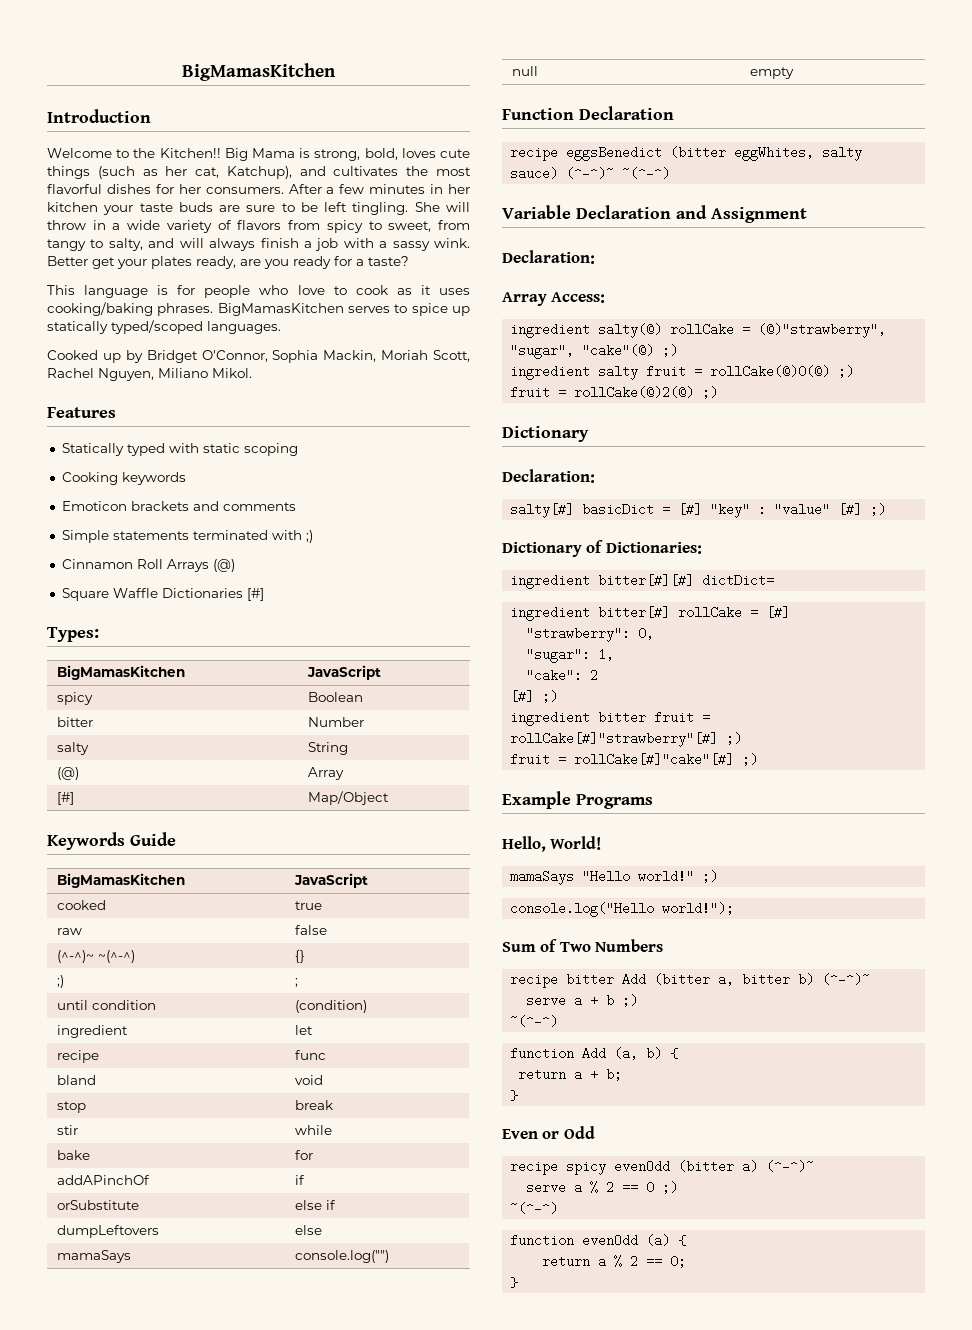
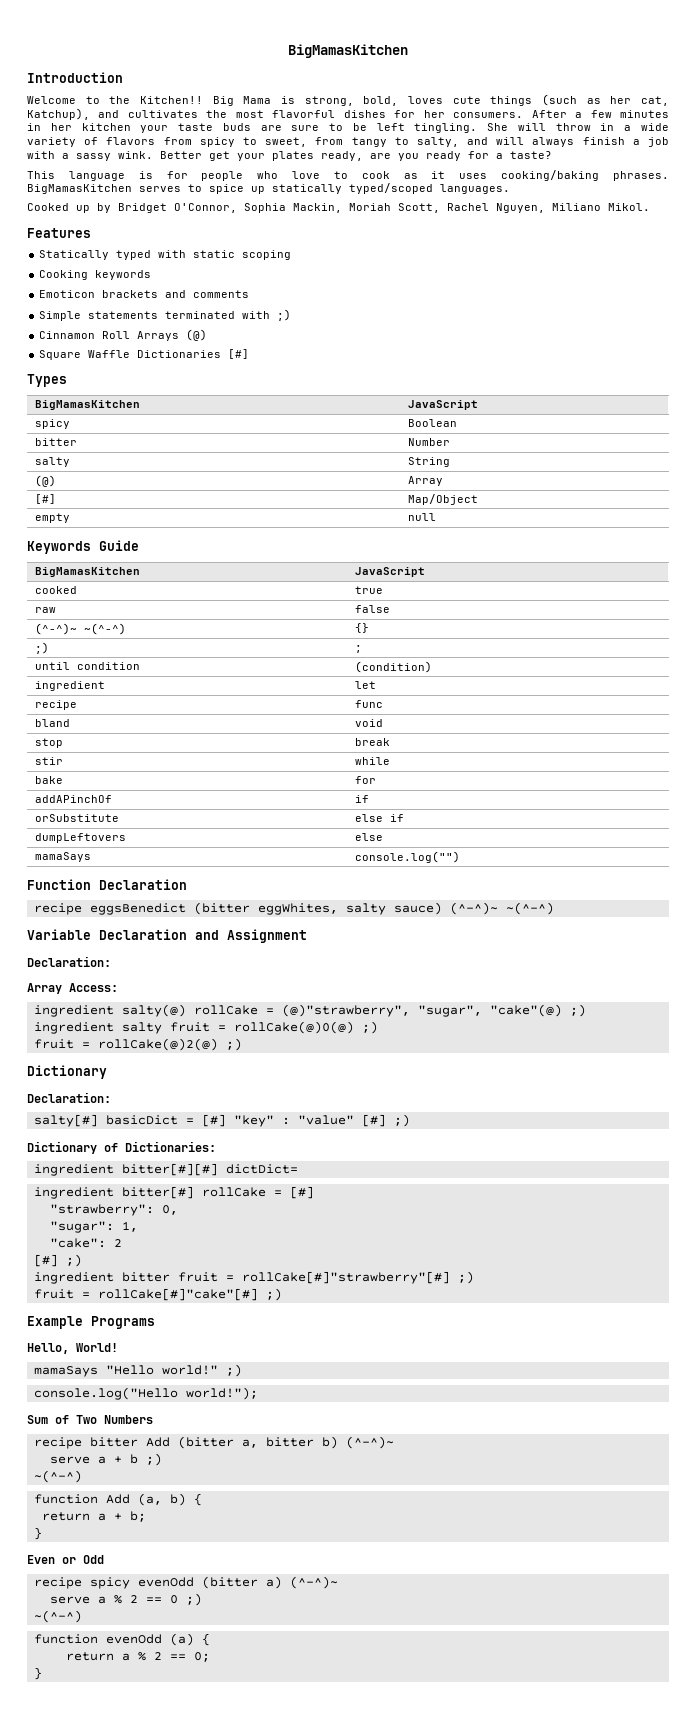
- Types:
+ Types
+ empty | null
- null | empty

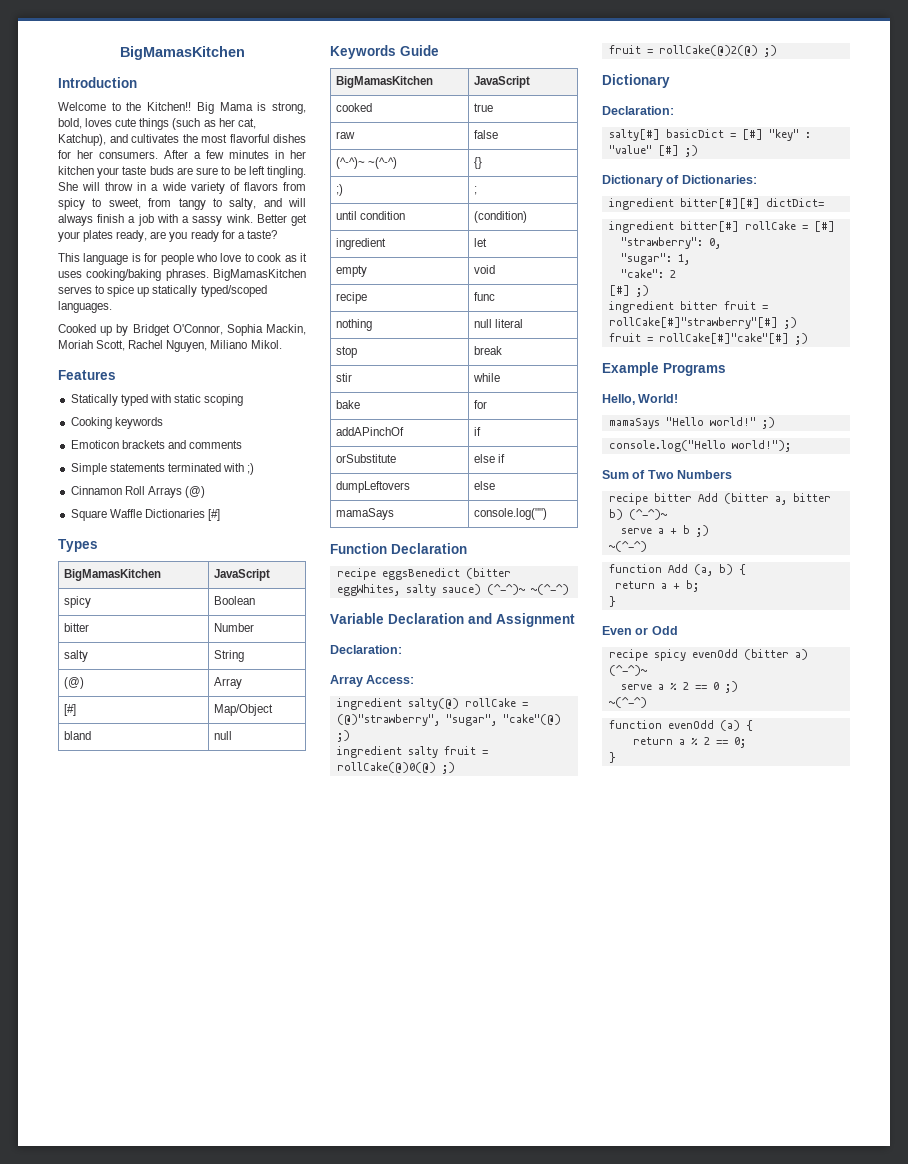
- empty | null
+ bland | null
+ empty | void
- bland | void
+ nothing | null literal

